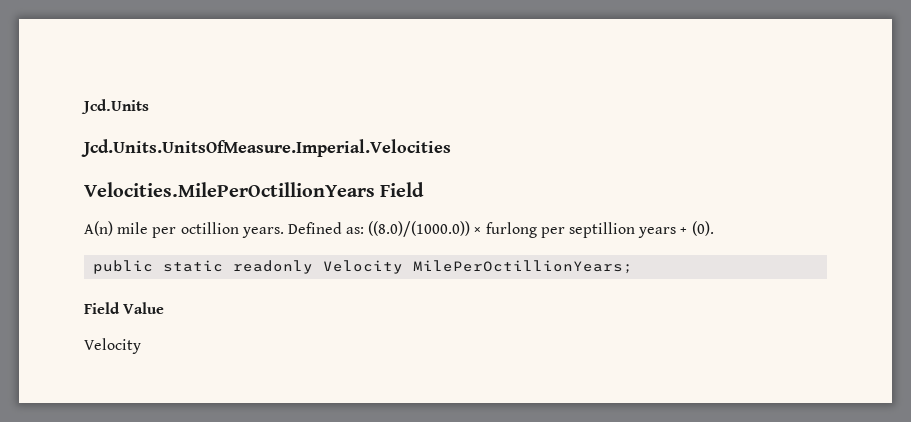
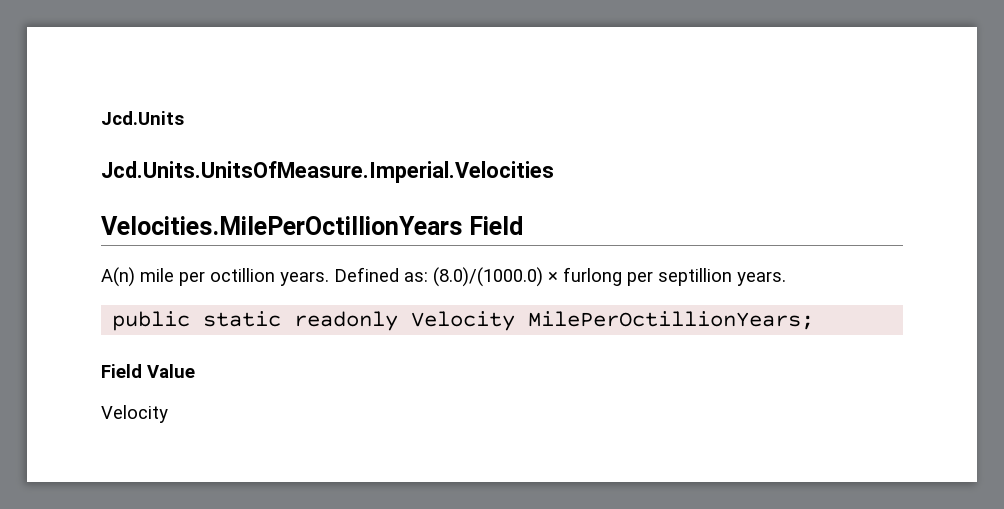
- Defined as: ((8.0)/(1000.0)) × furlong per septillion years + (0).
+ Defined as: (8.0)/(1000.0) × furlong per septillion years.

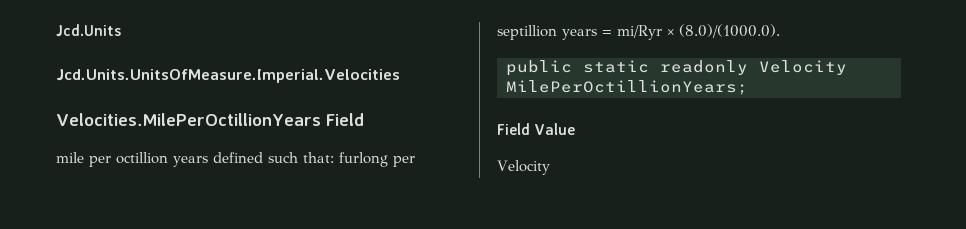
- A(n) mile per octillion years. Defined as: (8.0)/(1000.0) × furlong per septillion years.
+ mile per octillion years defined such that: furlong per septillion years = mi/Ryr × (8.0)/(1000.0).

